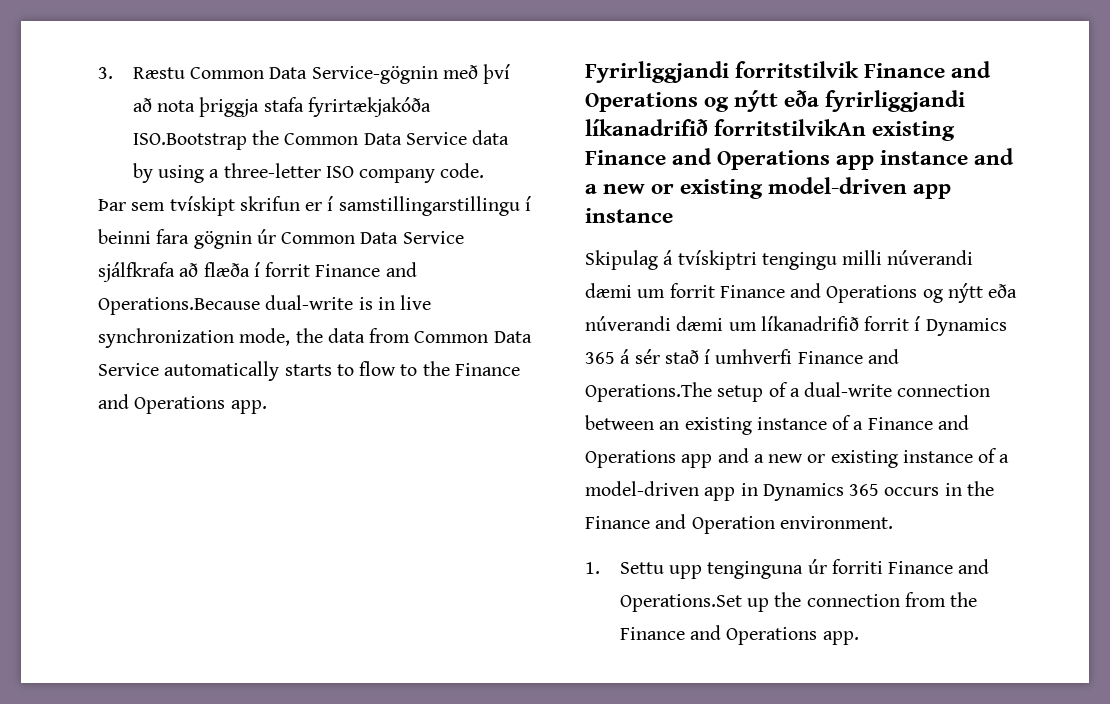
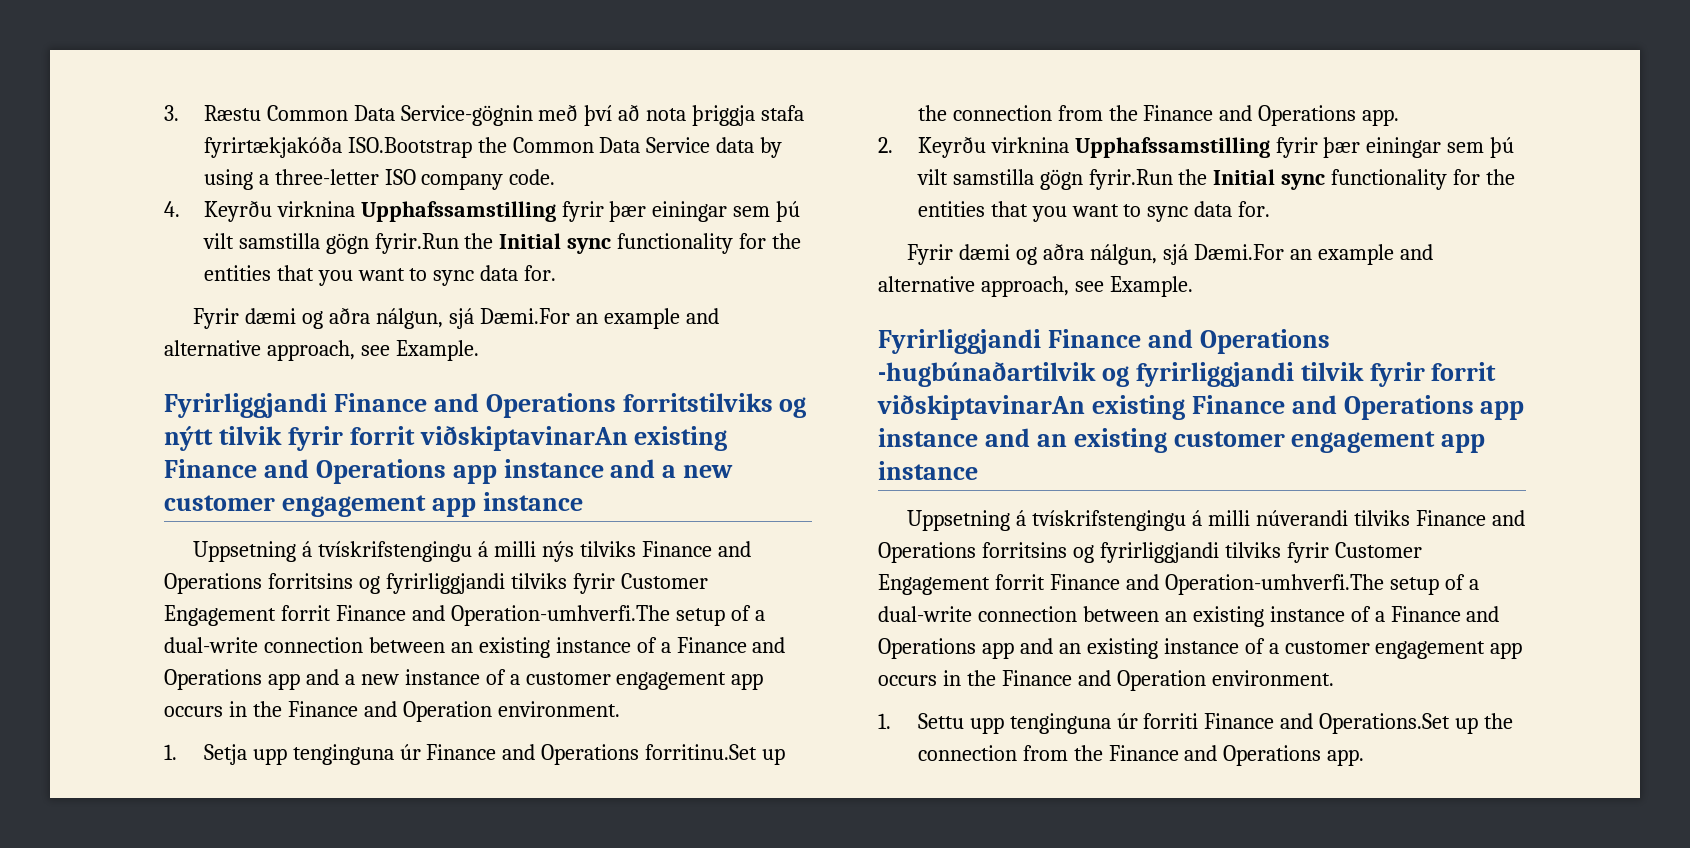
- Þar sem tvískipt skrifun er í samstillingarstillingu í beinni fara gögnin úr Common Data Service sjálfkrafa að flæða í forrit Finance and Operations.Because dual-write is in live synchronization mode, the data from Common Data Service automatically starts to flow to the Finance and Operations app.
- Fyrirliggjandi forritstilvik Finance and Operations og nýtt eða fyrirliggjandi líkanadrifið forritstilvikAn existing Finance and Operations app instance and a new or existing model-driven app instance
- Skipulag á tvískiptri tengingu milli núverandi dæmi um forrit Finance and Operations og nýtt eða núverandi dæmi um líkanadrifið forrit í Dynamics 365 á sér stað í umhverfi Finance and Operations.The setup of a dual-write connection between an existing instance of a Finance and Operations app and a new or existing instance of a model-driven app in Dynamics 365 occurs in the Finance and Operation environment.
+ 4. Keyrðu virknina Upphafssamstilling fyrir þær einingar sem þú vilt samstilla gögn fyrir.Run the Initial sync functionality for the entities that you want to sync data for.
+ Fyrir dæmi og aðra nálgun, sjá Dæmi.For an example and alternative approach, see Example.
+ Fyrirliggjandi Finance and Operations forritstilviks og nýtt tilvik fyrir forrit viðskiptavinarAn existing Finance and Operations app instance and a new customer engagement app instance
+ Uppsetning á tvískrifstengingu á milli nýs tilviks Finance and Operations forritsins og fyrirliggjandi tilviks fyrir Customer Engagement forrit Finance and Operation-umhverfi.The setup of a dual-write connection between an existing instance of a Finance and Operations app and a new instance of a customer engagement app occurs in the Finance and Operation environment.
+ 1. Setja upp tenginguna úr Finance and Operations forritinu.Set up the connection from the Finance and Operations app.
+ 2. Keyrðu virknina Upphafssamstilling fyrir þær einingar sem þú vilt samstilla gögn fyrir.Run the Initial sync functionality for the entities that you want to sync data for.
+ Fyrir dæmi og aðra nálgun, sjá Dæmi.For an example and alternative approach, see Example.
+ Fyrirliggjandi Finance and Operations -hugbúnaðartilvik og fyrirliggjandi tilvik fyrir forrit viðskiptavinarAn existing Finance and Operations app instance and an existing customer engagement app instance
+ Uppsetning á tvískrifstengingu á milli núverandi tilviks Finance and Operations forritsins og fyrirliggjandi tilviks fyrir Customer Engagement forrit Finance and Operation-umhverfi.The setup of a dual-write connection between an existing instance of a Finance and Operations app and an existing instance of a customer engagement app occurs in the Finance and Operation environment.

